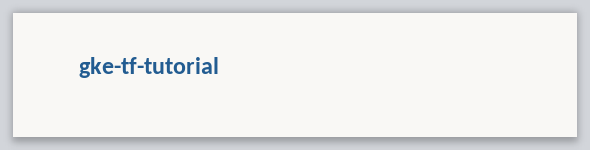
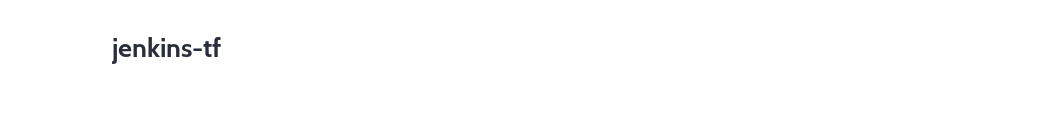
- gke-tf-tutorial
+ jenkins-tf

